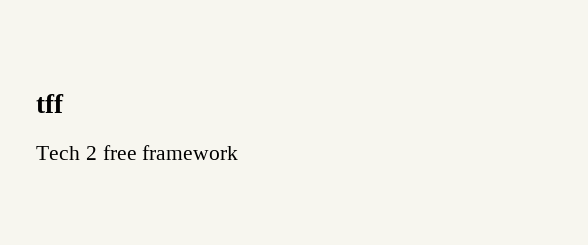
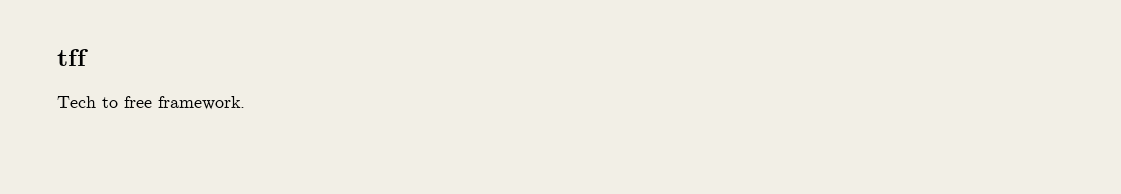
- Tech 2 free framework
+ Tech to free framework.

